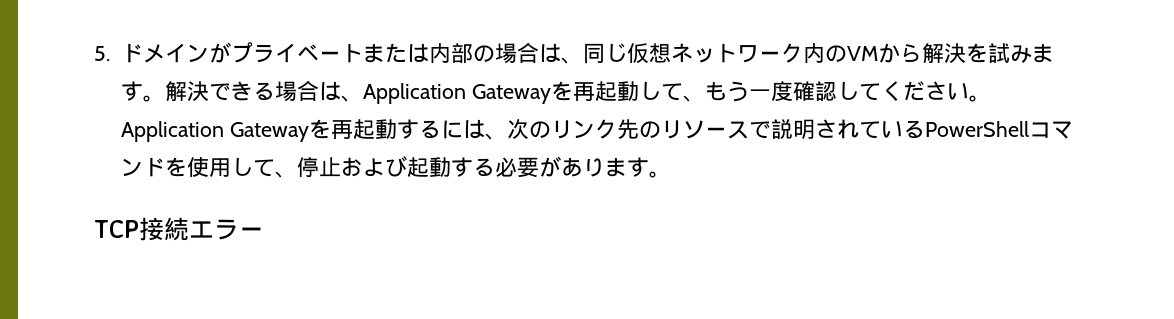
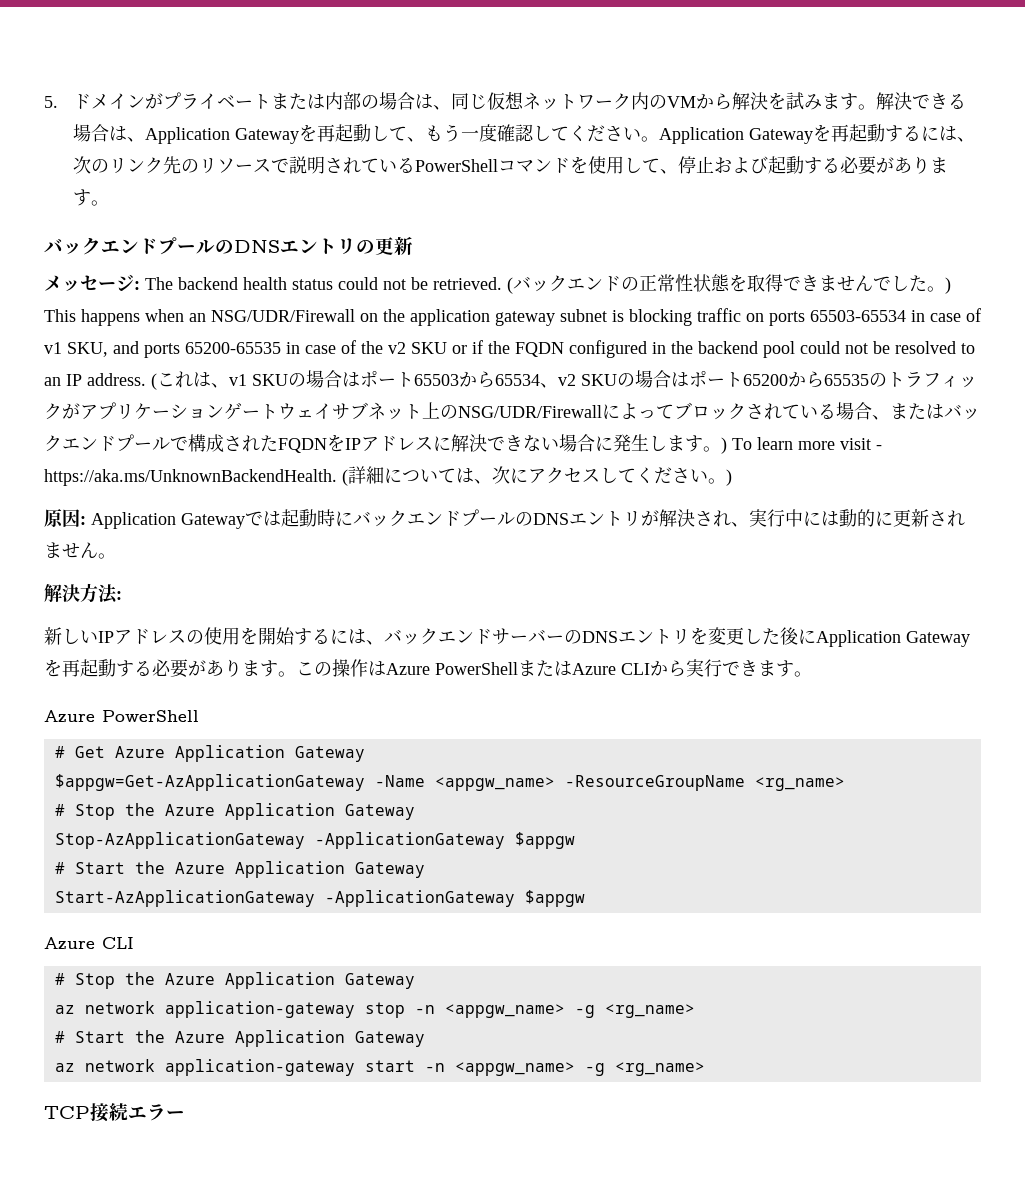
+ バックエンドプールのDNSエントリの更新
+ メッセージ: The backend health status could not be retrieved. (バックエンドの正常性状態を取得できませんでした。) This happens when an NSG/UDR/Firewall on the application gateway subnet is blocking traffic on ports 65503-65534 in case of v1 SKU, and ports 65200-65535 in case of the v2 SKU or if the FQDN configured in the backend pool could not be resolved to an IP address. (これは、v1 SKUの場合はポート65503から65534、v2 SKUの場合はポート65200から65535のトラフィックがアプリケーションゲートウェイサブネット上のNSG/UDR/Firewallによってブロックされている場合、またはバックエンドプールで構成されたFQDNをIPアドレスに解決できない場合に発生します。) To learn more visit - https://aka.ms/UnknownBackendHealth. (詳細については、次にアクセスしてください。)
+ 原因: Application Gatewayでは起動時にバックエンドプールのDNSエントリが解決され、実行中には動的に更新されません。
+ 解決方法:
+ 新しいIPアドレスの使用を開始するには、バックエンドサーバーのDNSエントリを変更した後にApplication Gatewayを再起動する必要があります。この操作はAzure PowerShellまたはAzure CLIから実行できます。
+ Azure PowerShell
+ # Get Azure Application Gateway
+ $appgw=Get-AzApplicationGateway -Name <appgw_name> -ResourceGroupName <rg_name>
+ # Stop the Azure Application Gateway
+ Stop-AzApplicationGateway -ApplicationGateway $appgw
+ # Start the Azure Application Gateway
+ Start-AzApplicationGateway -ApplicationGateway $appgw
+ Azure CLI
+ # Stop the Azure Application Gateway
+ az network application-gateway stop -n <appgw_name> -g <rg_name>
+ # Start the Azure Application Gateway
+ az network application-gateway start -n <appgw_name> -g <rg_name>

